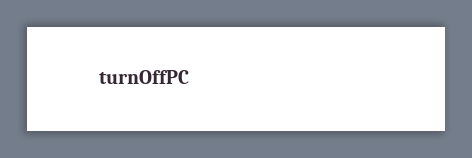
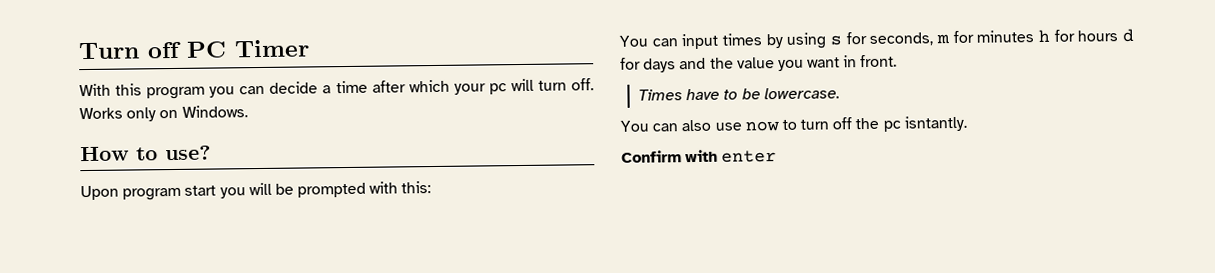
- turnOffPC
+ Turn off PC Timer
+ With this program you can decide a time after which your pc will turn off. Works only on Windows.
+ How to use?
+ Upon program start you will be prompted with this:
+ You can input times by using s for seconds, m for minutes h for hours d for days and the value you want in front.
+ Times have to be lowercase.
+ You can also use now to turn off the pc isntantly.
+ Confirm with enter

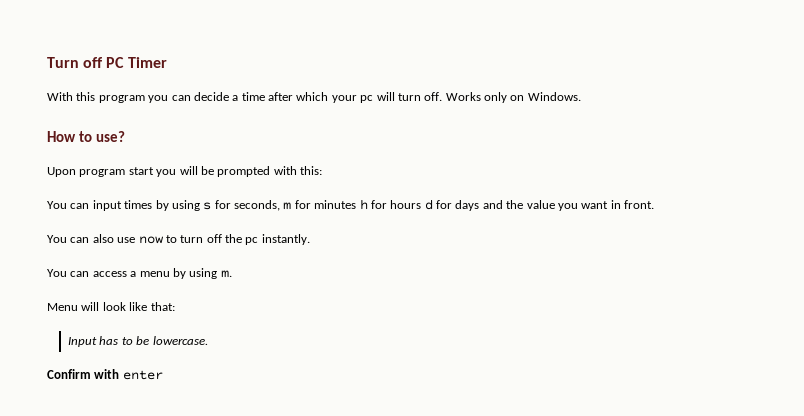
- Times have to be lowercase.
- You can also use now to turn off the pc isntantly.
+ You can also use now to turn off the pc instantly.
+ You can access a menu by using m.
+ Menu will look like that:
+ Input has to be lowercase.

